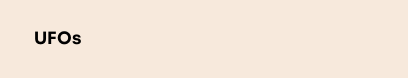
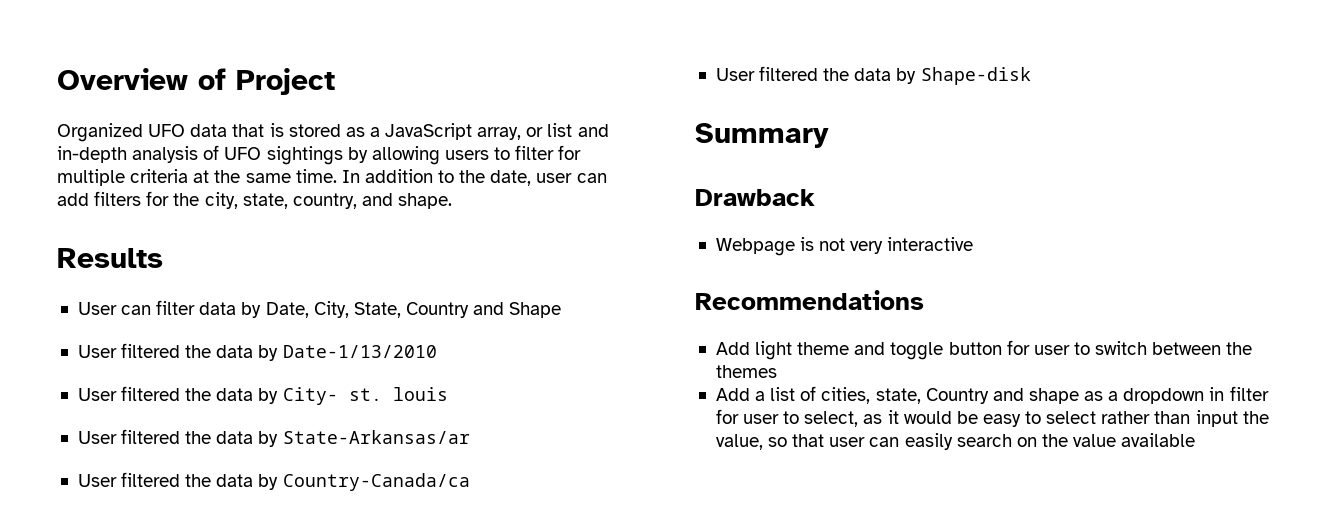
- UFOs
+ Overview of Project
+ Organized UFO data that is stored as a JavaScript array, or list and in-depth analysis of UFO sightings by allowing users to filter for multiple criteria at the same time. In addition to the date, user can add filters for the city, state, country, and shape.
+ Results
+ User can filter data by Date, City, State, Country and Shape
+ User filtered the data by Date-1/13/2010
+ User filtered the data by City- st. louis
+ User filtered the data by State-Arkansas/ar
+ User filtered the data by Country-Canada/ca
+ User filtered the data by Shape-disk
+ Summary
+ Drawback
+ Webpage is not very interactive
+ Recommendations
+ Add light theme and toggle button for user to switch between the themes
+ Add a list of cities, state, Country and shape as a dropdown in filter for user to select, as it would be easy to select rather than input the value, so that user can easily search on the value available

